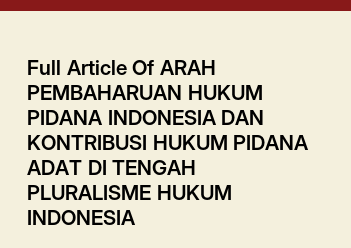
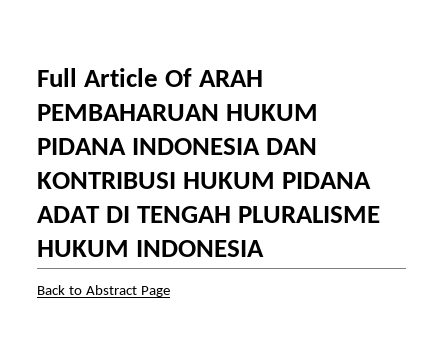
+ Back to Abstract Page

